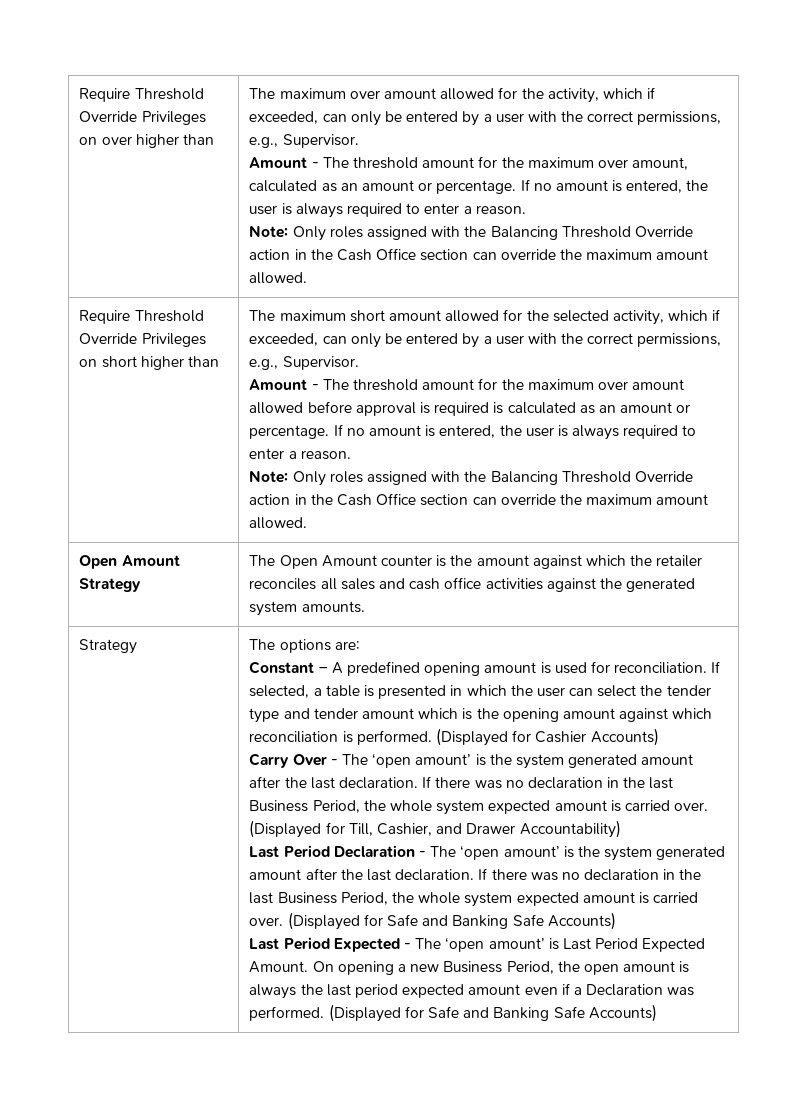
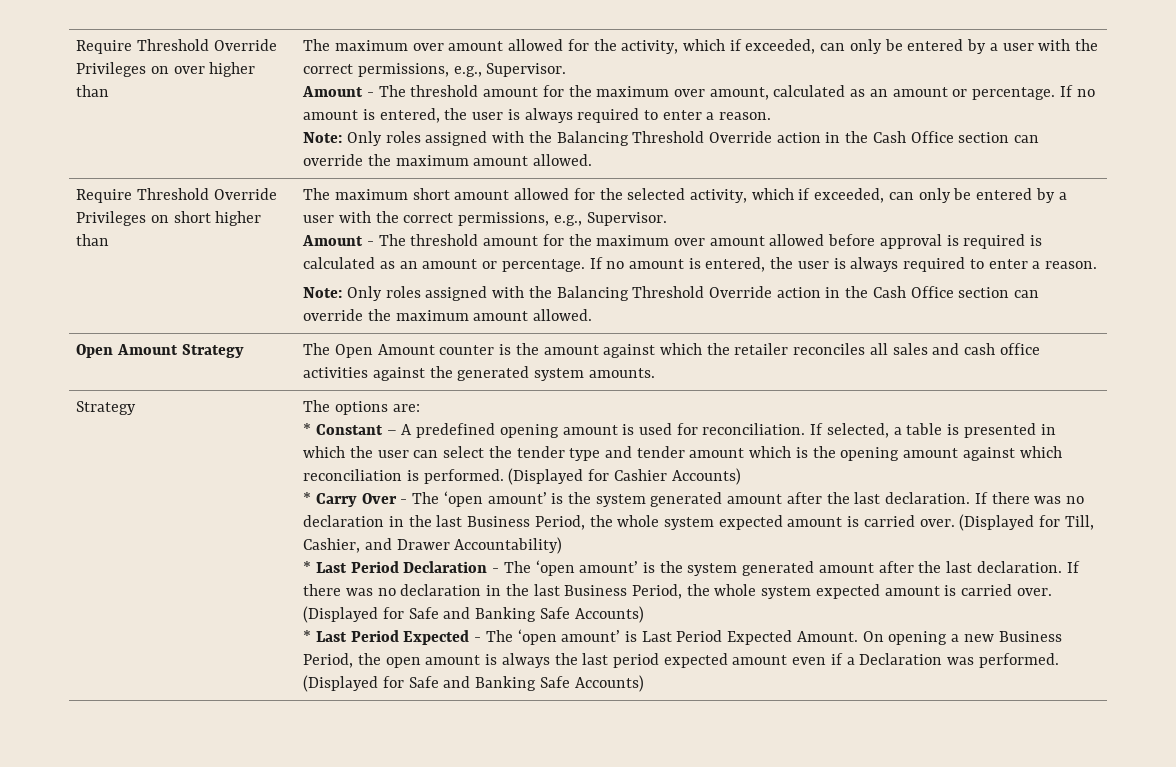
- Constant – A predefined opening amount is used for reconciliation.
+ * Constant – A predefined opening amount is used for reconciliation.
- Carry Over - The ‘open amount’ is the system generated amount after the last declaration.
+ * Carry Over - The ‘open amount’ is the system generated amount after the last declaration.
- Last Period Declaration - The ‘open amount’ is the system generated amount after the last declaration.
+ * Last Period Declaration - The ‘open amount’ is the system generated amount after the last declaration.
- Last Period Expected - The ‘open amount’ is Last Period Expected Amount.
+ * Last Period Expected - The ‘open amount’ is Last Period Expected Amount.

